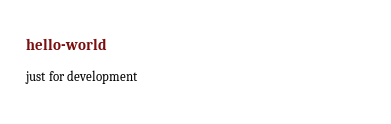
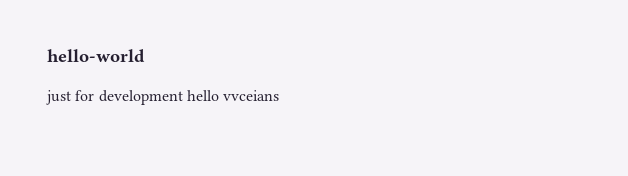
- just for development
+ just for development hello vvceians

